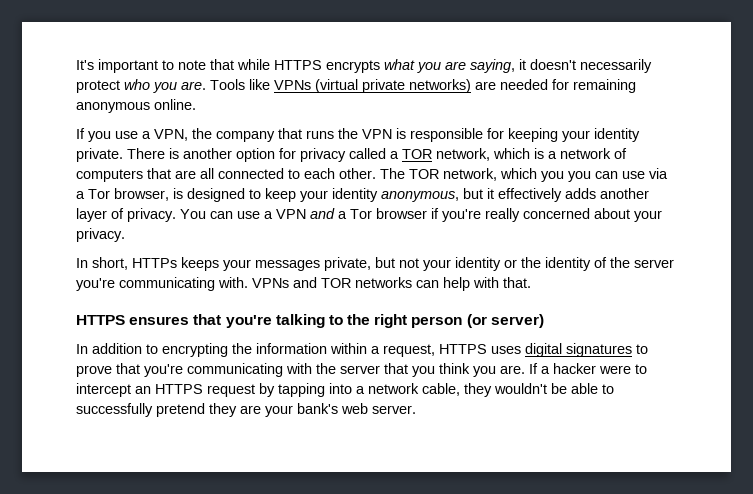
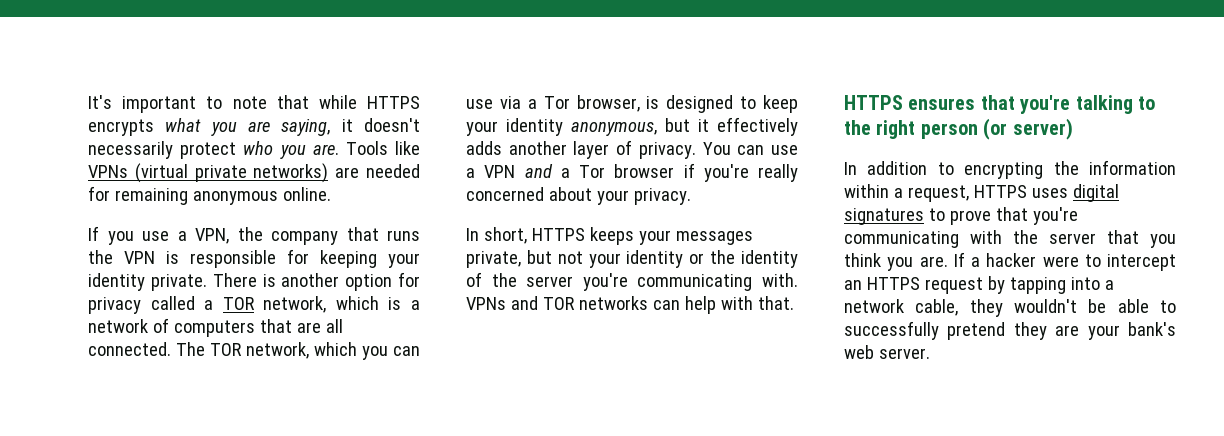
- There is another option for privacy called a TOR network, which is a network of computers that are all connected to each other.
+ There is another option for privacy called a TOR network, which is a network of computers that are all connected.
- The TOR network, which you you can use via a Tor browser, is designed to keep your identity anonymous, but it effectively adds another layer of privacy.
+ The TOR network, which you can use via a Tor browser, is designed to keep your identity anonymous, but it effectively adds another layer of privacy.
- In short, HTTPs keeps your messages private, but not your identity or the identity of the server you're communicating with.
+ In short, HTTPS keeps your messages private, but not your identity or the identity of the server you're communicating with.

